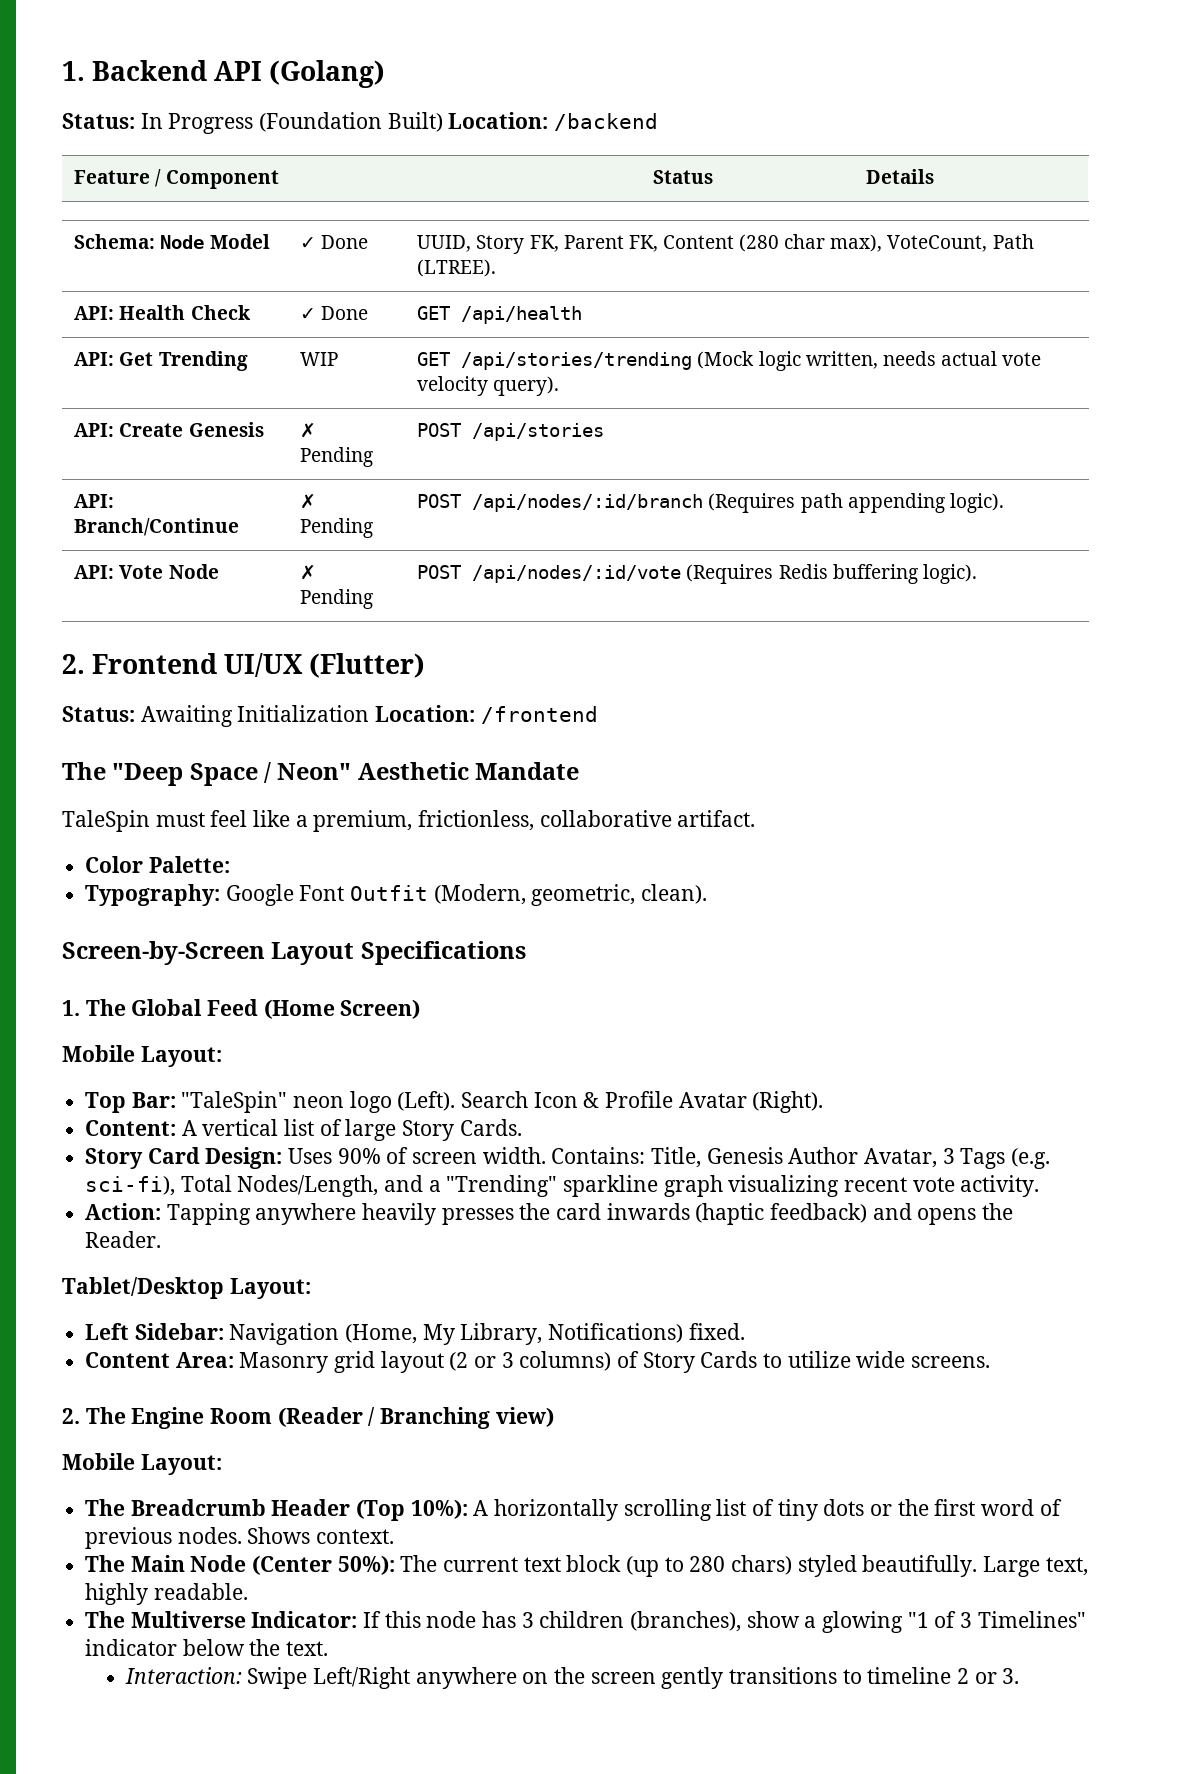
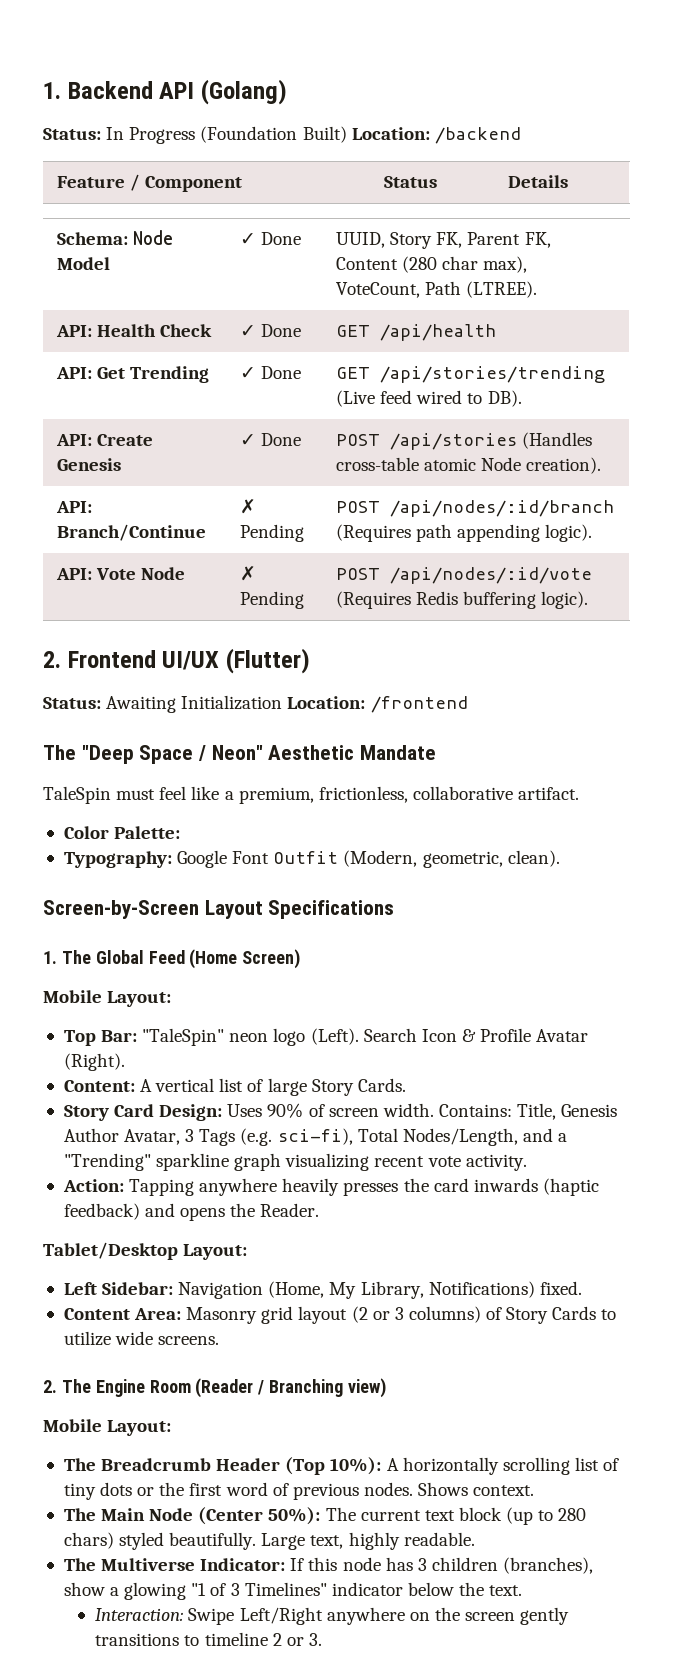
- API: Get Trending | WIP | GET /api/stories/trending (Mock logic written, needs actual vote velocity query).
+ API: Get Trending | ✓ Done | GET /api/stories/trending (Live feed wired to DB).
- API: Create Genesis | ✗ Pending | POST /api/stories
+ API: Create Genesis | ✓ Done | POST /api/stories (Handles cross-table atomic Node creation).

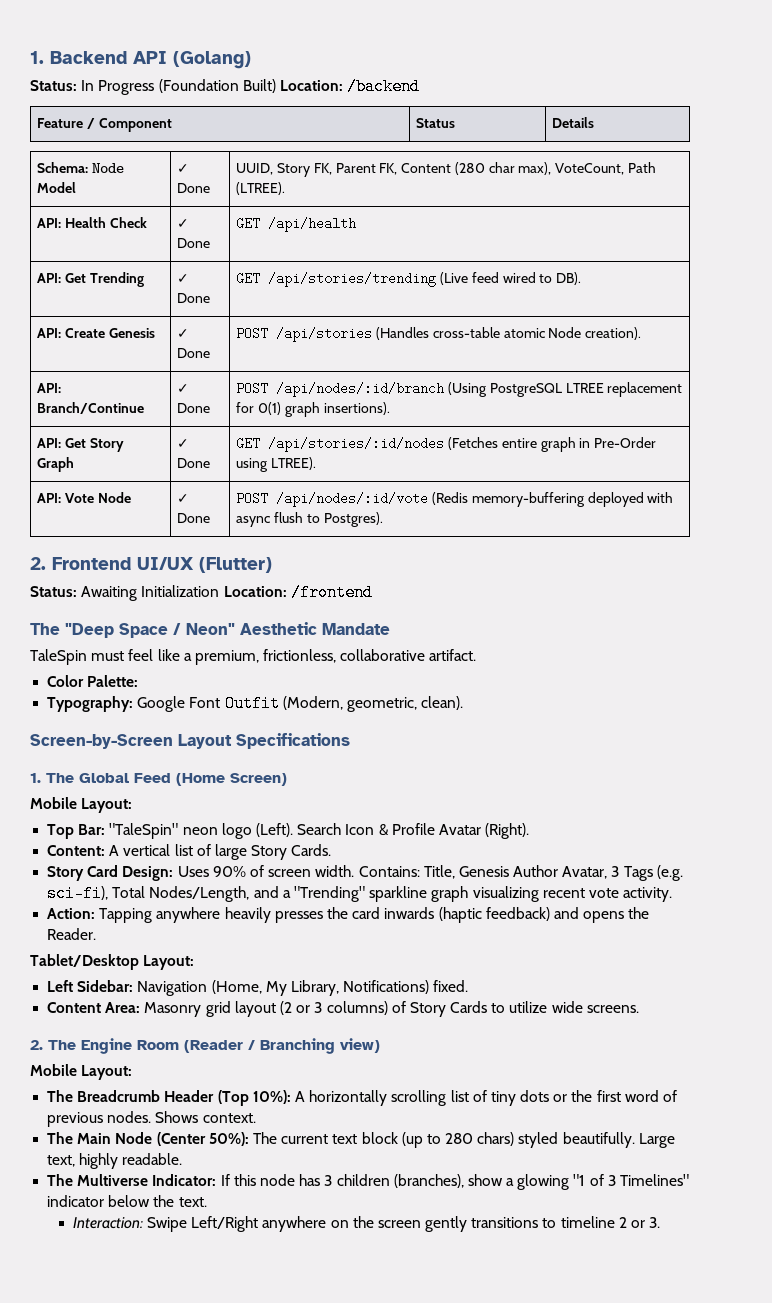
- API: Branch/Continue | ✗ Pending | POST /api/nodes/:id/branch (Requires path appending logic).
+ API: Branch/Continue | ✓ Done | POST /api/nodes/:id/branch (Using PostgreSQL LTREE replacement for 0(1) graph insertions).
+ API: Get Story Graph | ✓ Done | GET /api/stories/:id/nodes (Fetches entire graph in Pre-Order using LTREE).
- API: Vote Node | ✗ Pending | POST /api/nodes/:id/vote (Requires Redis buffering logic).
+ API: Vote Node | ✓ Done | POST /api/nodes/:id/vote (Redis memory-buffering deployed with async flush to Postgres).

